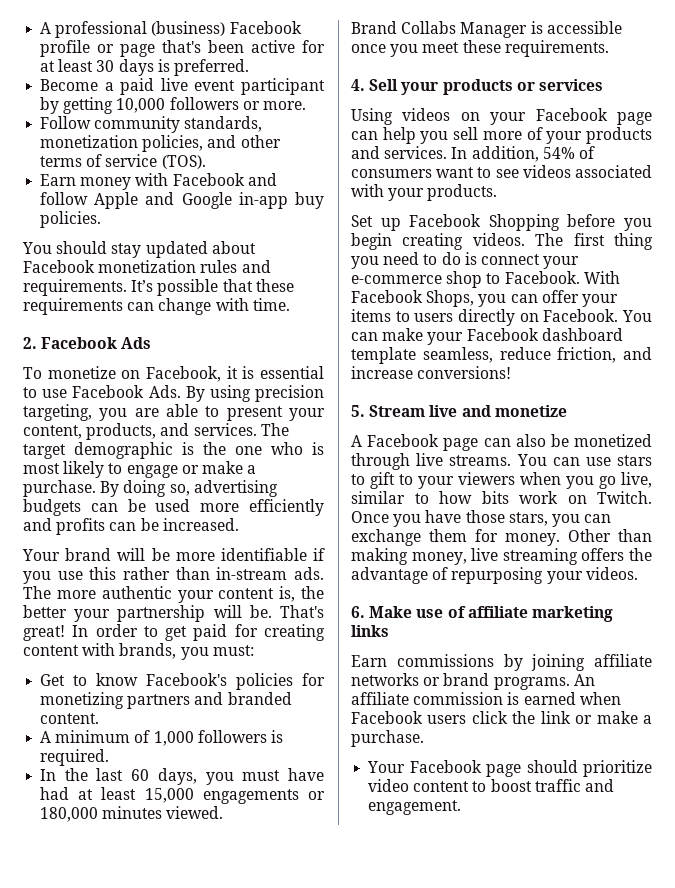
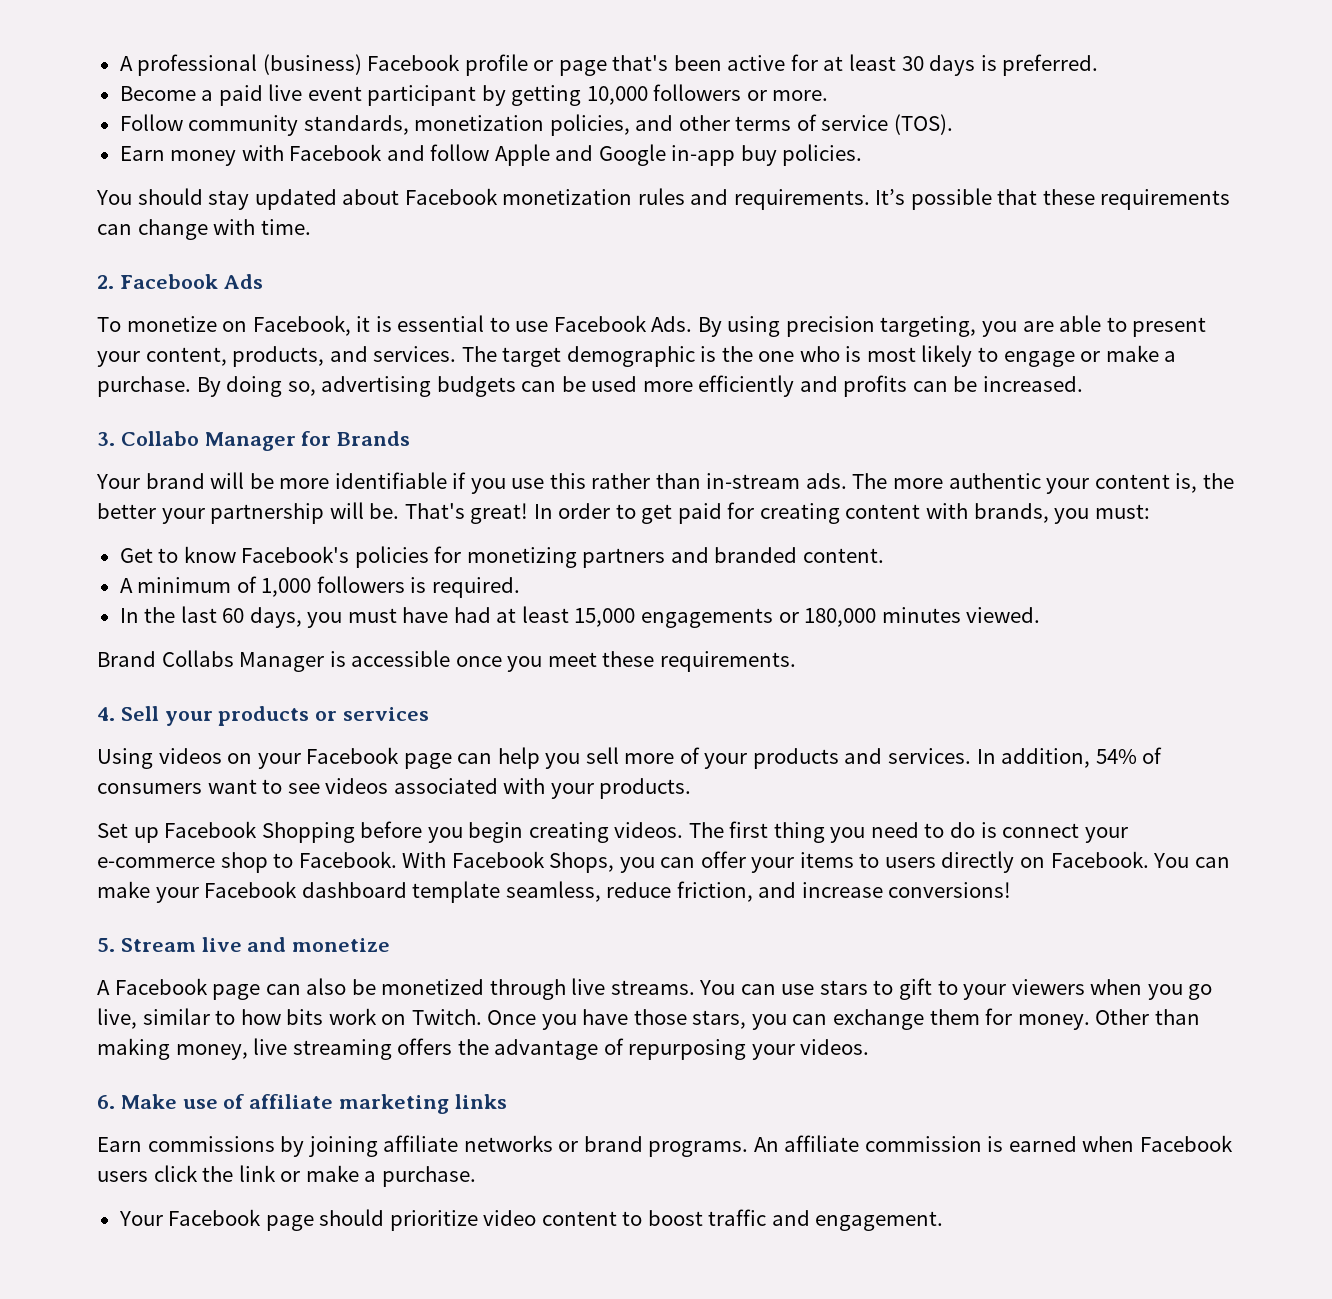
+ 3. Collabo Manager for Brands

